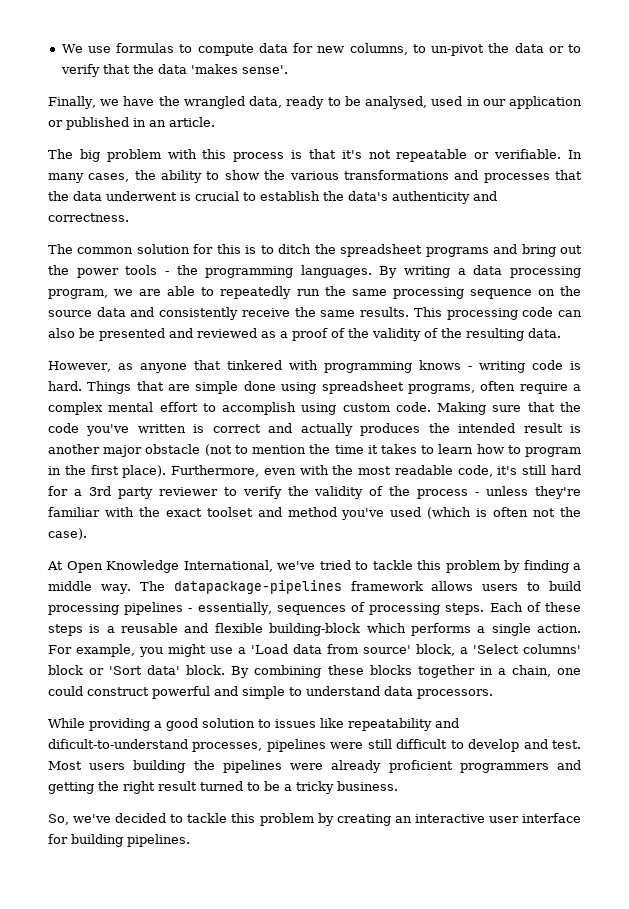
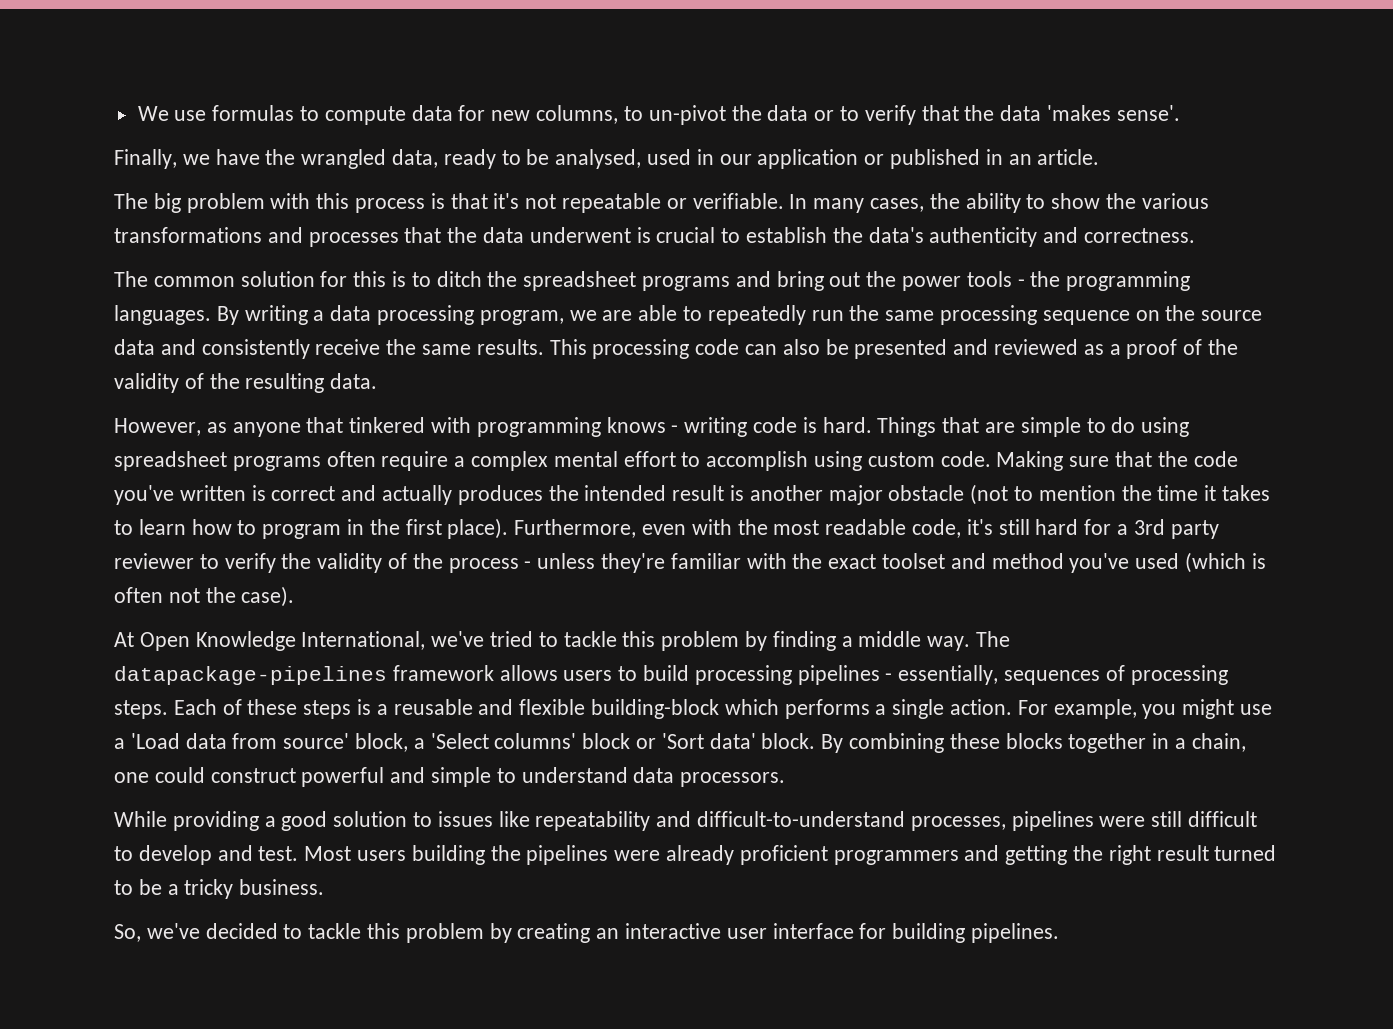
- Things that are simple done using spreadsheet programs, often require a complex mental effort to accomplish using custom code.
+ Things that are simple to do using spreadsheet programs often require a complex mental effort to accomplish using custom code.
- While providing a good solution to issues like repeatability and dificult-to-understand processes, pipelines were still difficult to develop and test.
+ While providing a good solution to issues like repeatability and difficult-to-understand processes, pipelines were still difficult to develop and test.

